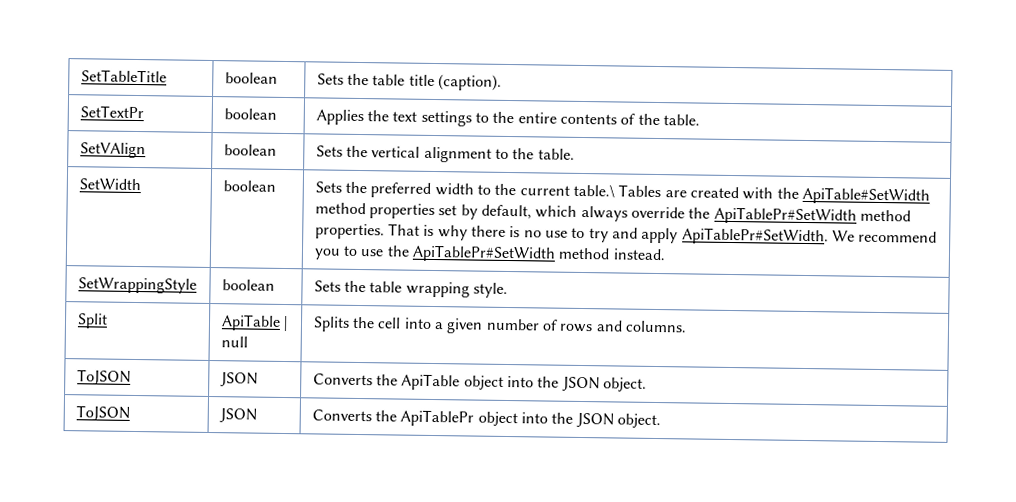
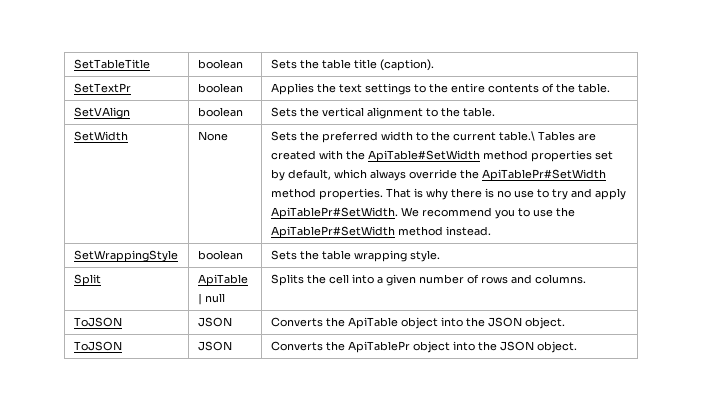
- SetWidth | boolean
+ SetWidth | None

